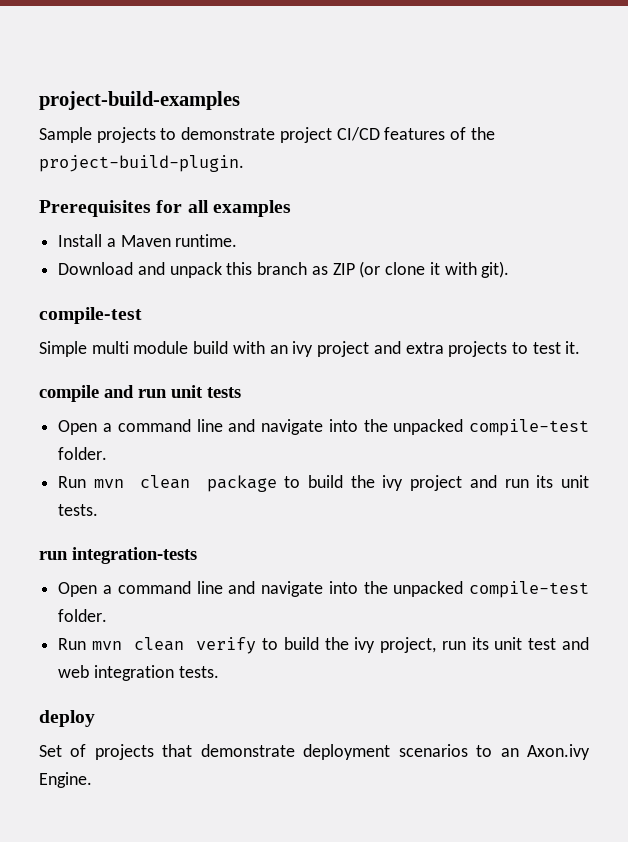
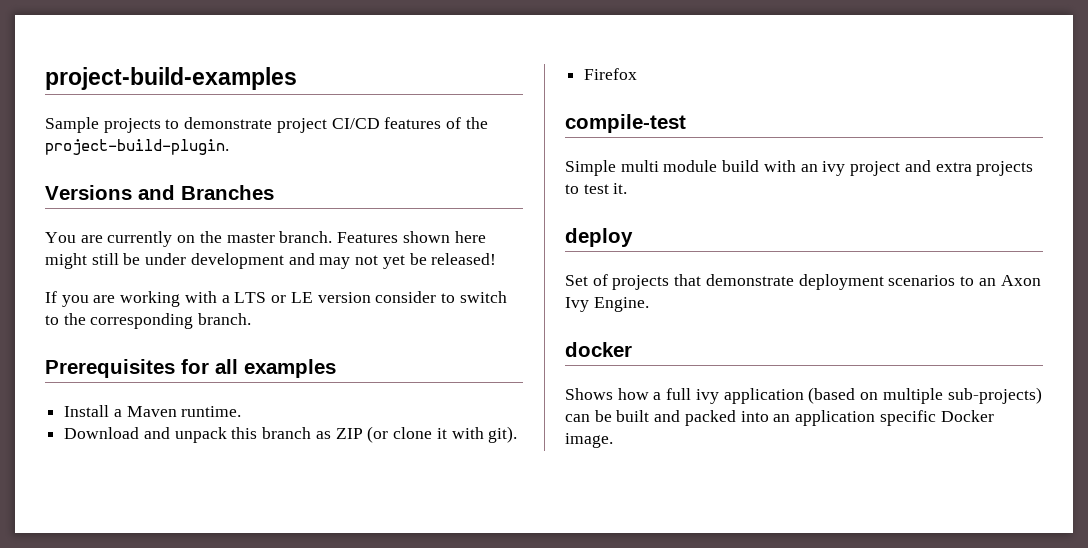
+ Versions and Branches
+ You are currently on the master branch. Features shown here might still be under development and may not yet be released!
+ If you are working with a LTS or LE version consider to switch to the corresponding branch.
+ Firefox
- compile and run unit tests
- Open a command line and navigate into the unpacked compile-test folder.
- Run mvn clean package to build the ivy project and run its unit tests.
- run integration-tests
- Open a command line and navigate into the unpacked compile-test folder.
- Run mvn clean verify to build the ivy project, run its unit test and web integration tests.
- Set of projects that demonstrate deployment scenarios to an Axon.ivy Engine.
+ Set of projects that demonstrate deployment scenarios to an Axon Ivy Engine.
+ docker
+ Shows how a full ivy application (based on multiple sub-projects) can be built and packed into an application specific Docker image.

